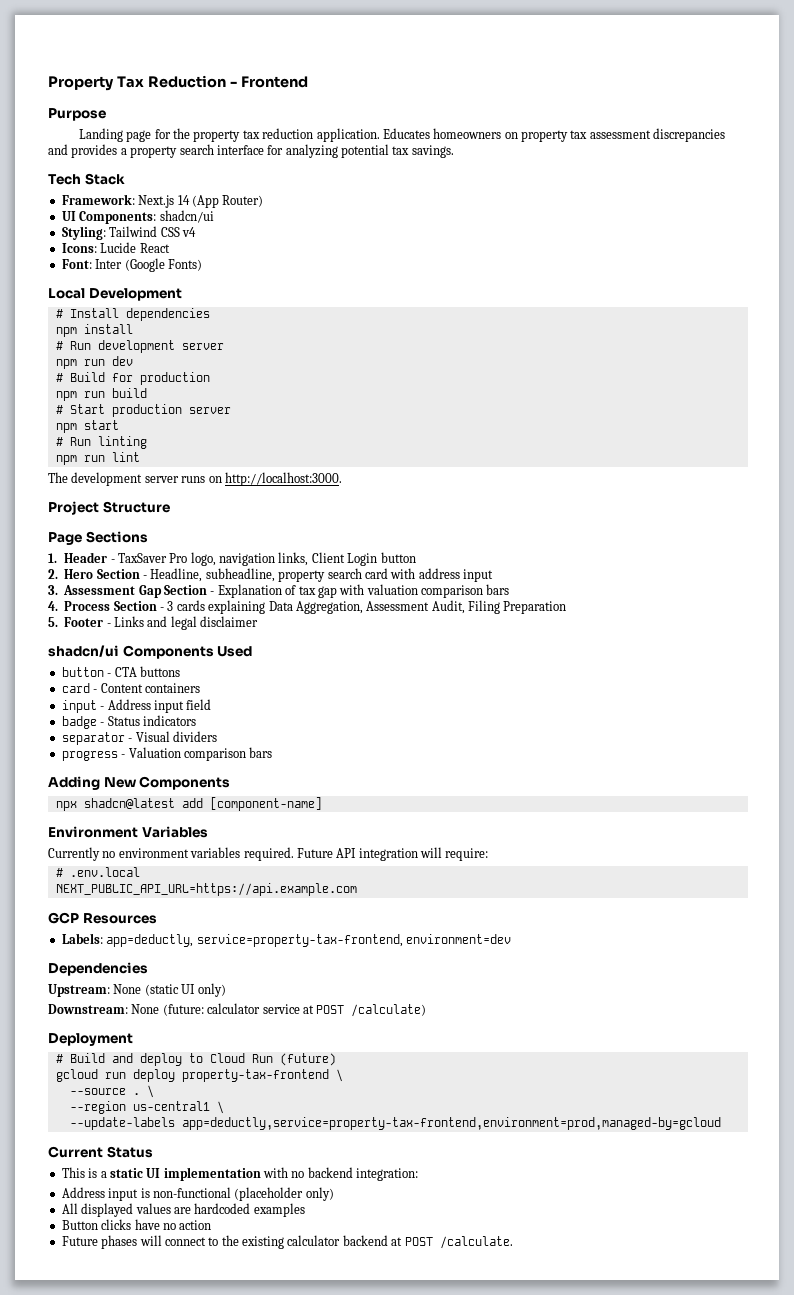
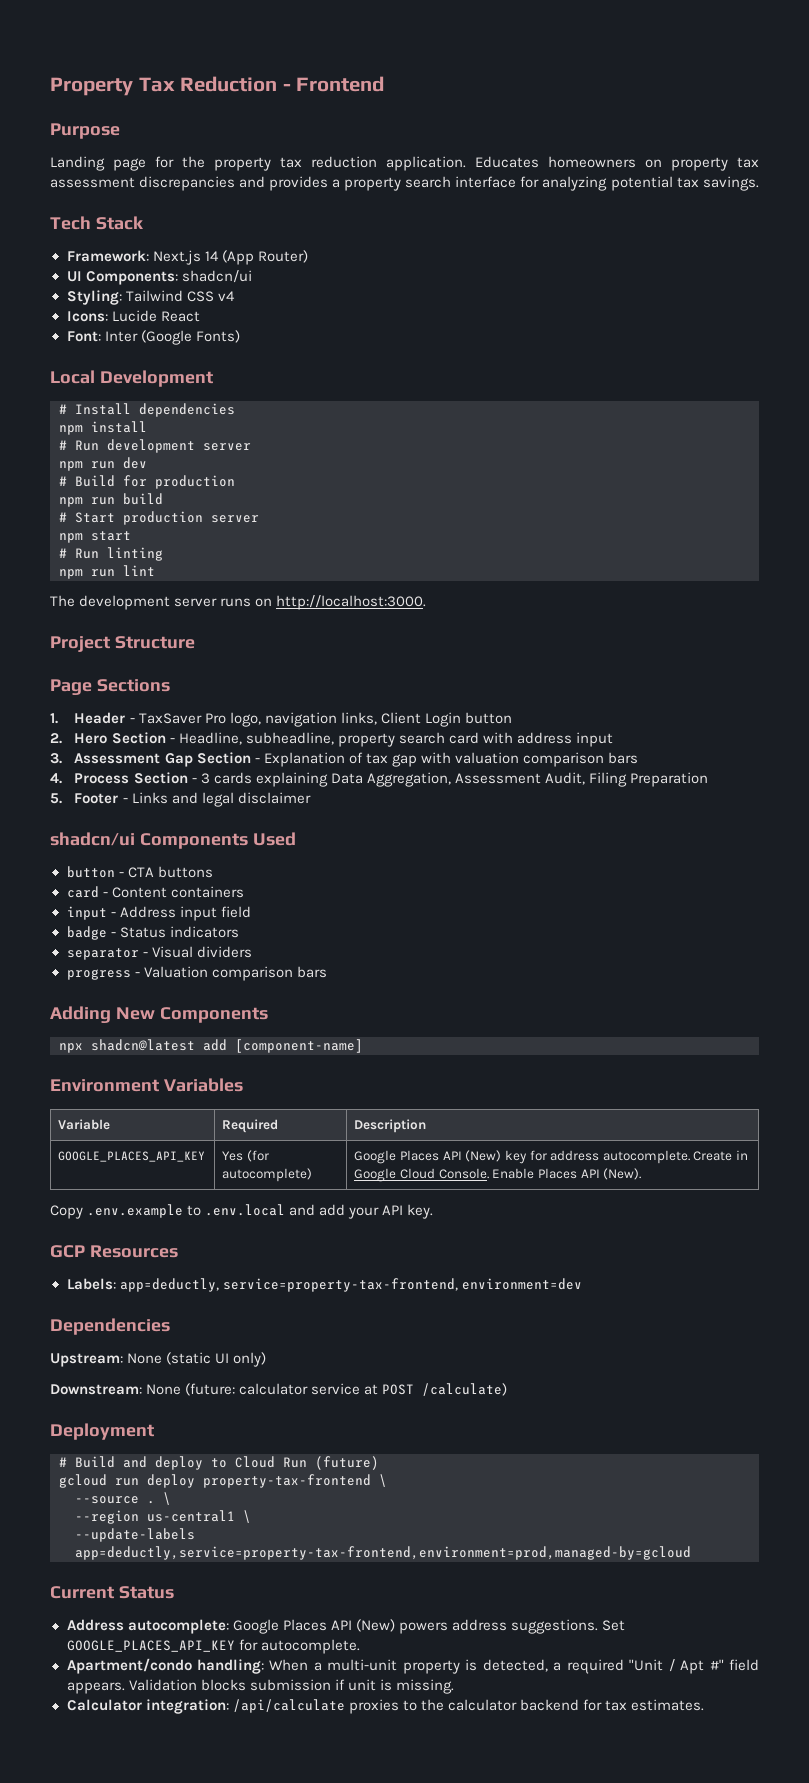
- Currently no environment variables required. Future API integration will require:
- # .env.local
- NEXT_PUBLIC_API_URL=https://api.example.com
+ Variable | Required | Description
+ GOOGLE_PLACES_API_KEY | Yes (for autocomplete) | Google Places API (New) key for address autocomplete. Create in Google Cloud Console. Enable Places API (New).
+ Copy .env.example to .env.local and add your API key.
- This is a static UI implementation with no backend integration:
- Address input is non-functional (placeholder only)
- All displayed values are hardcoded examples
- Button clicks have no action
- Future phases will connect to the existing calculator backend at POST /calculate.
+ Address autocomplete: Google Places API (New) powers address suggestions. Set GOOGLE_PLACES_API_KEY for autocomplete.
+ Apartment/condo handling: When a multi-unit property is detected, a required "Unit / Apt #" field appears. Validation blocks submission if unit is missing.
+ Calculator integration: /api/calculate proxies to the calculator backend for tax estimates.

